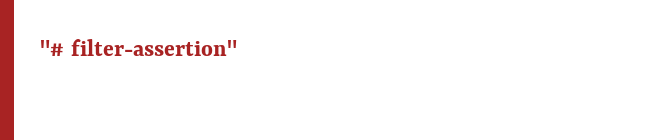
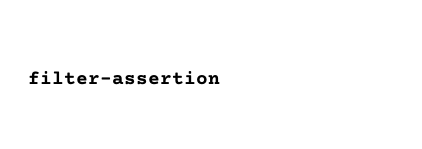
- "# filter-assertion"
+ filter-assertion

